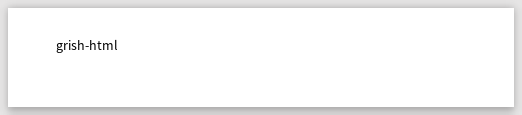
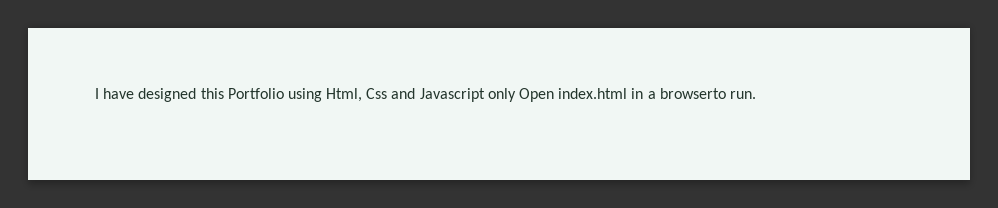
- grish-html
+ I have designed this Portfolio using Html, Css and Javascript only Open index.html in a browserto run.

